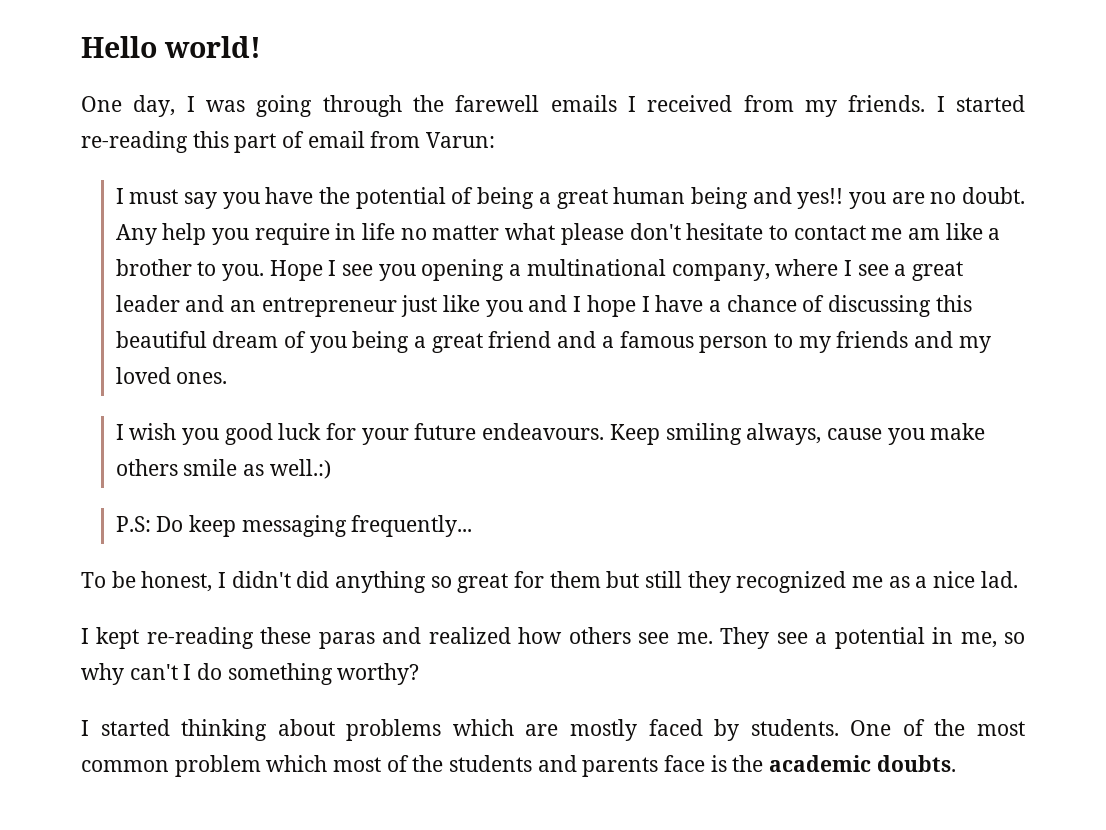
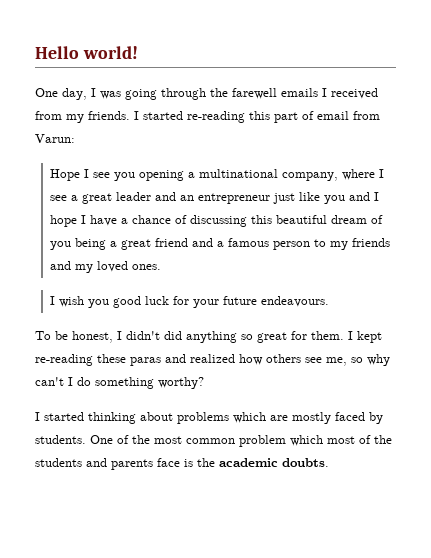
- I must say you have the potential of being a great human being and yes!! you are no doubt. Any help you require in life no matter what please don't hesitate to contact me am like a brother to you.
- Keep smiling always, cause you make others smile as well.:)
- P.S: Do keep messaging frequently...
- To be honest, I didn't did anything so great for them but still they recognized me as a nice lad.
- I kept re-reading these paras and realized how others see me. They see a potential in me, so why can't I do something worthy?
+ To be honest, I didn't did anything so great for them. I kept re-reading these paras and realized how others see me, so why can't I do something worthy?

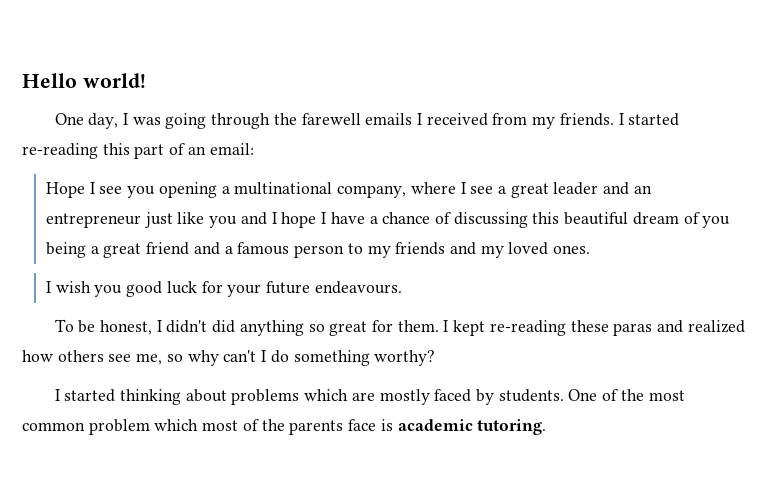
- I started re-reading this part of email from Varun:
+ I started re-reading this part of an email:
- One of the most common problem which most of the students and parents face is the academic doubts.
+ One of the most common problem which most of the parents face is academic tutoring.

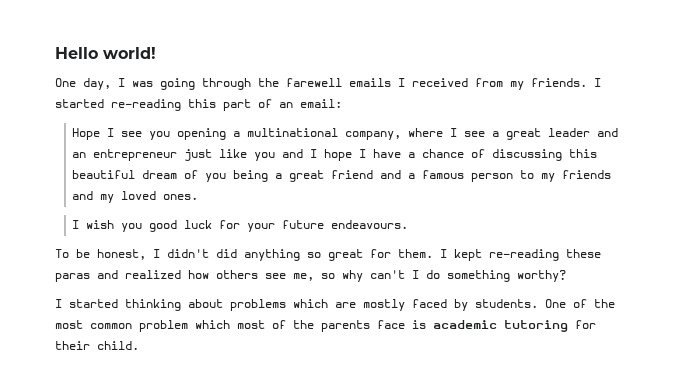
- One of the most common problem which most of the parents face is academic tutoring.
+ One of the most common problem which most of the parents face is academic tutoring for their child.

